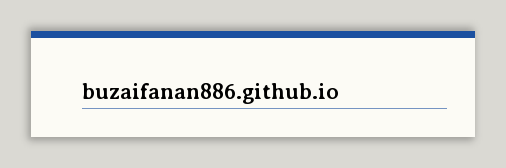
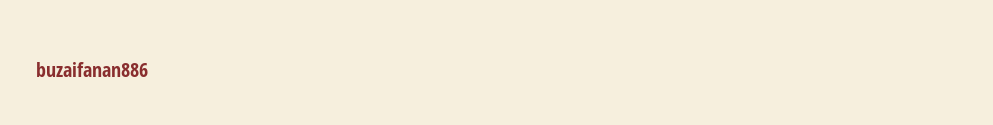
- buzaifanan886.github.io
+ buzaifanan886

